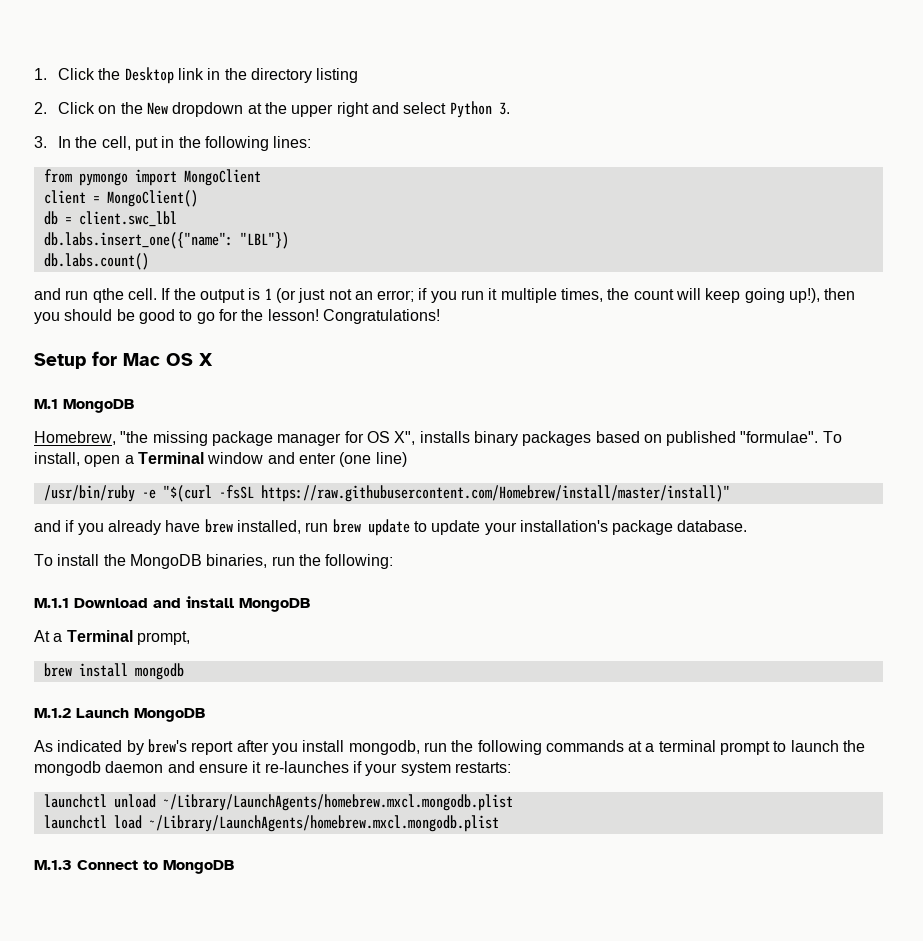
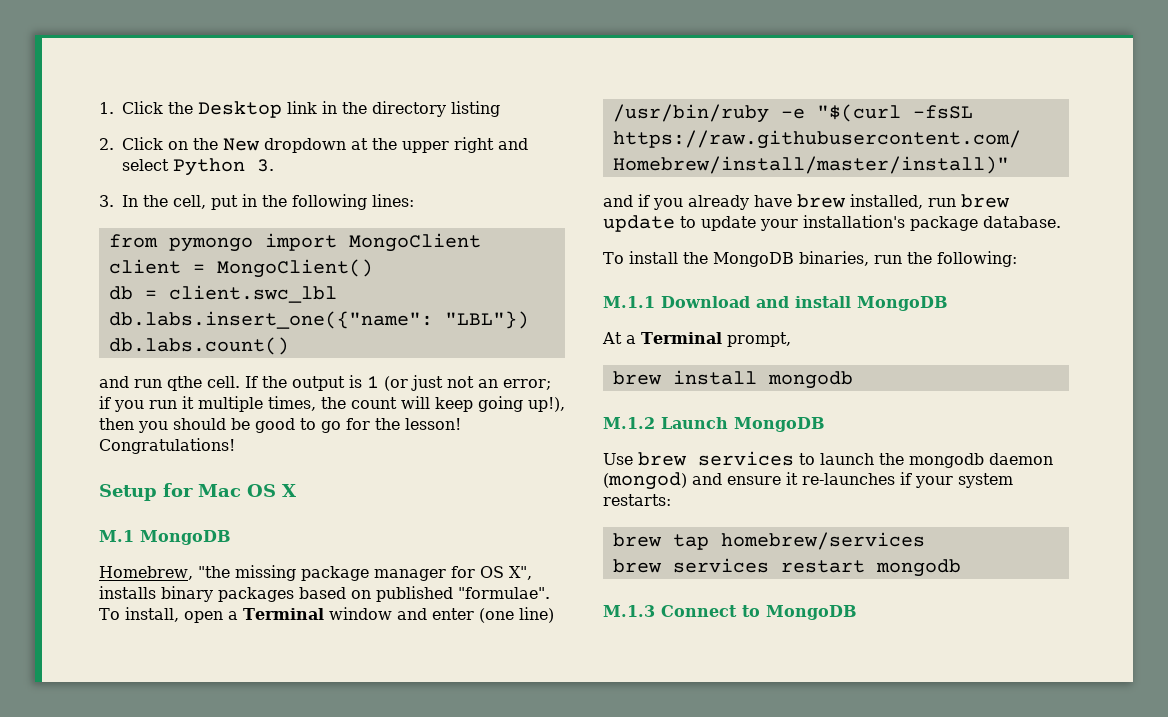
- As indicated by brew's report after you install mongodb, run the following commands at a terminal prompt to launch the mongodb daemon and ensure it re-launches if your system restarts:
+ Use brew services to launch the mongodb daemon (mongod) and ensure it re-launches if your system restarts:
- launchctl unload ~/Library/LaunchAgents/homebrew.mxcl.mongodb.plist
- launchctl load ~/Library/LaunchAgents/homebrew.mxcl.mongodb.plist
+ brew tap homebrew/services
+ brew services restart mongodb

